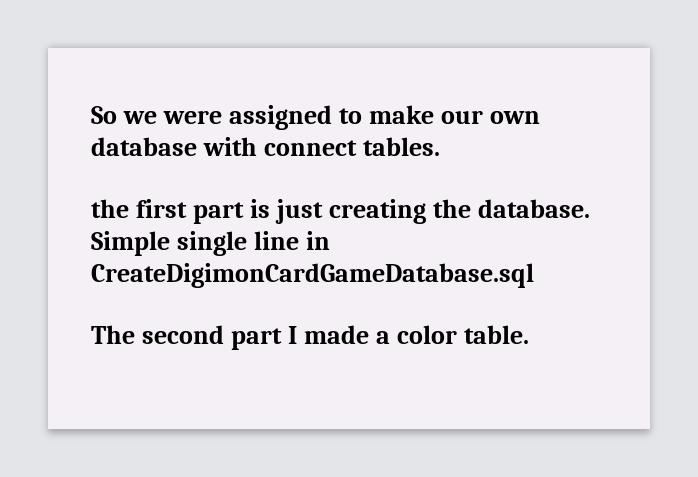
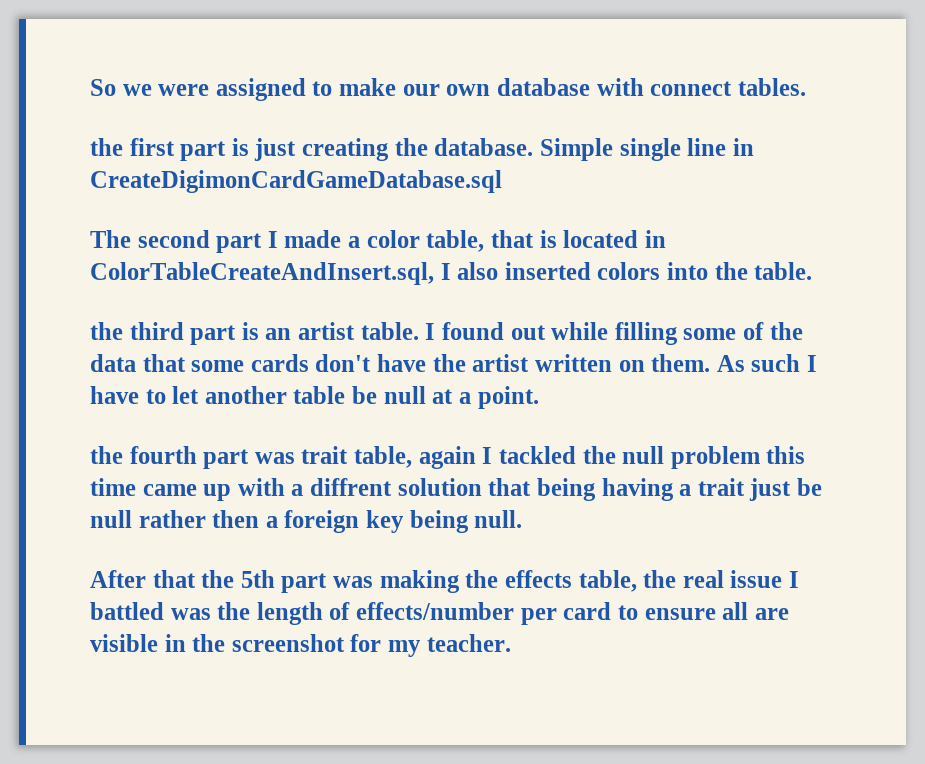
- The second part I made a color table.
+ The second part I made a color table, that is located in ColorTableCreateAndInsert.sql, I also inserted colors into the table.
+ the third part is an artist table. I found out while filling some of the data that some cards don't have the artist written on them. As such I have to let another table be null at a point.
+ the fourth part was trait table, again I tackled the null problem this time came up with a diffrent solution that being having a trait just be null rather then a foreign key being null.
+ After that the 5th part was making the effects table, the real issue I battled was the length of effects/number per card to ensure all are visible in the screenshot for my teacher.

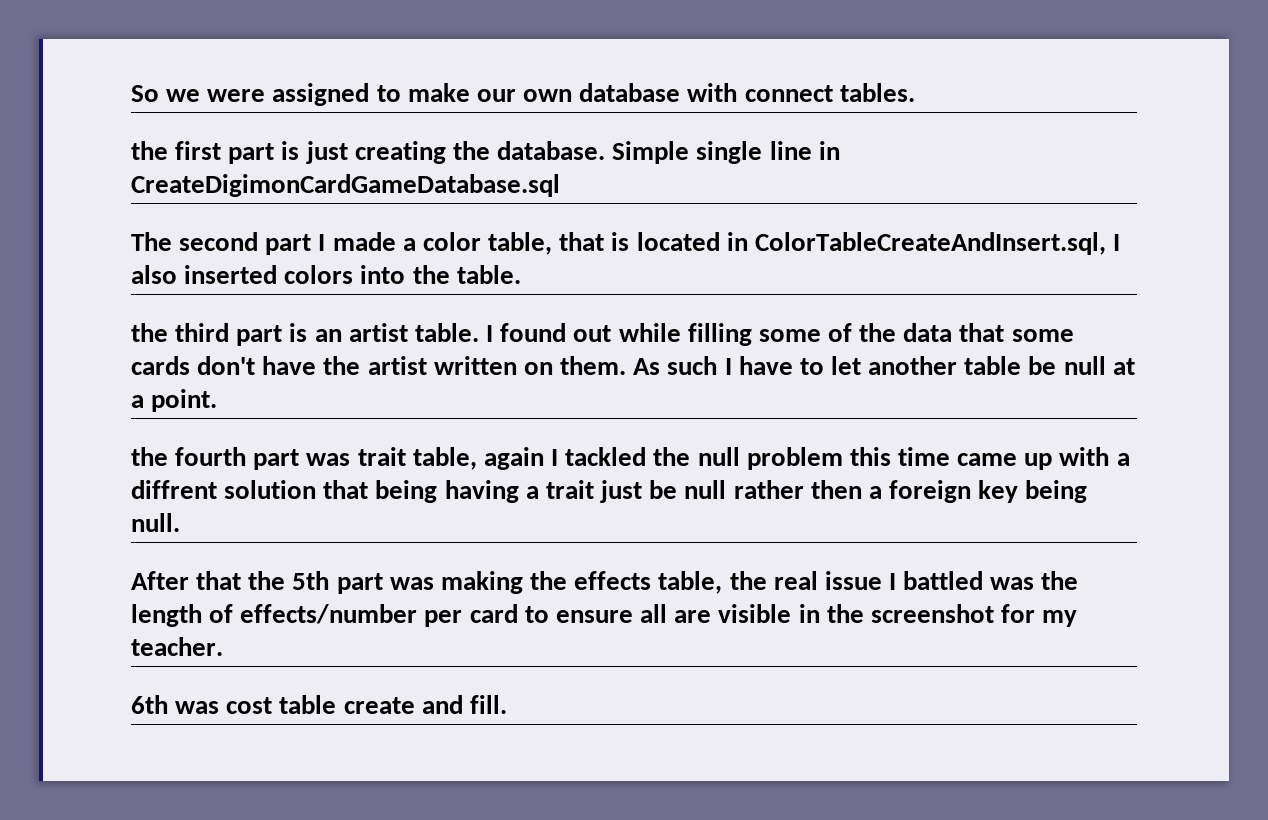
+ 6th was cost table create and fill.

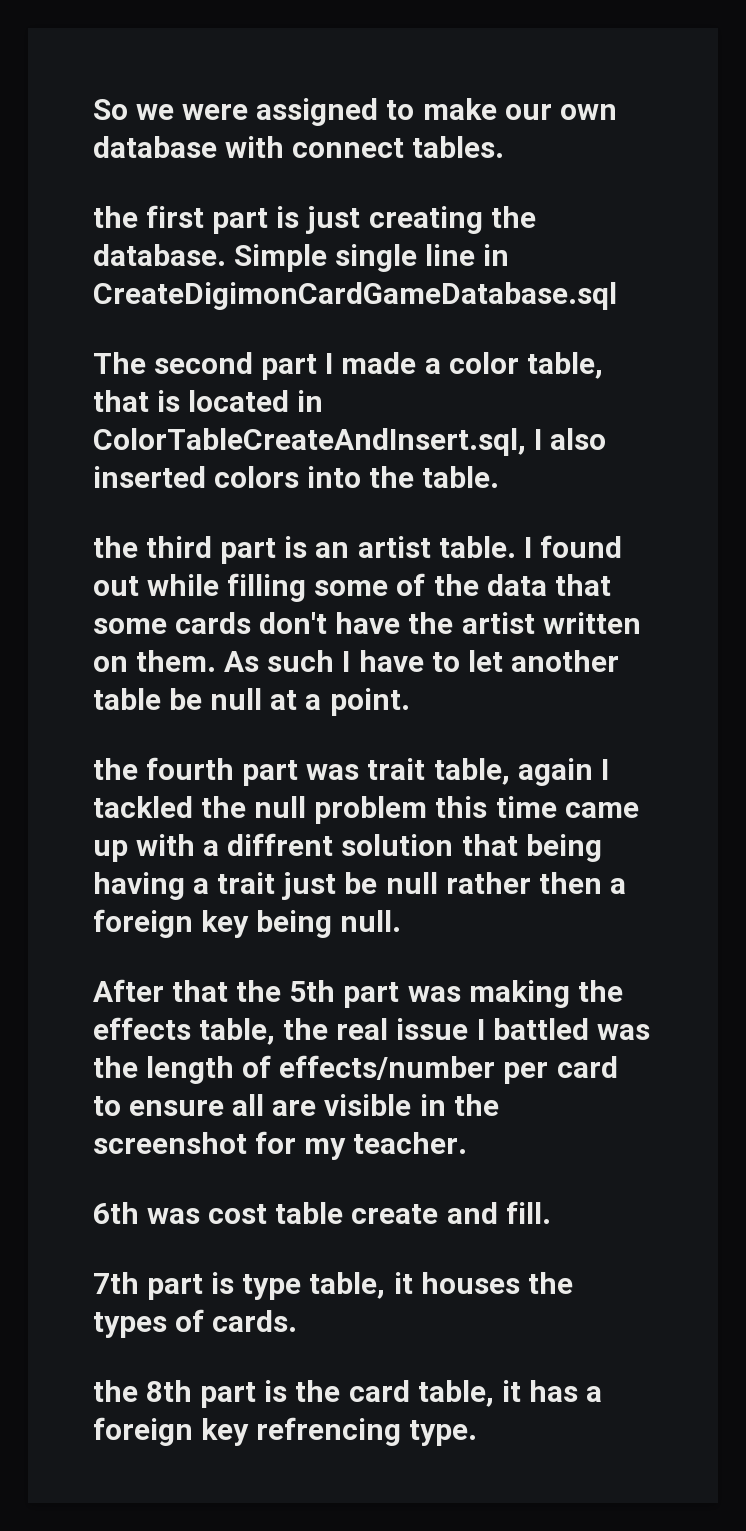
+ 7th part is type table, it houses the types of cards.
+ the 8th part is the card table, it has a foreign key refrencing type.

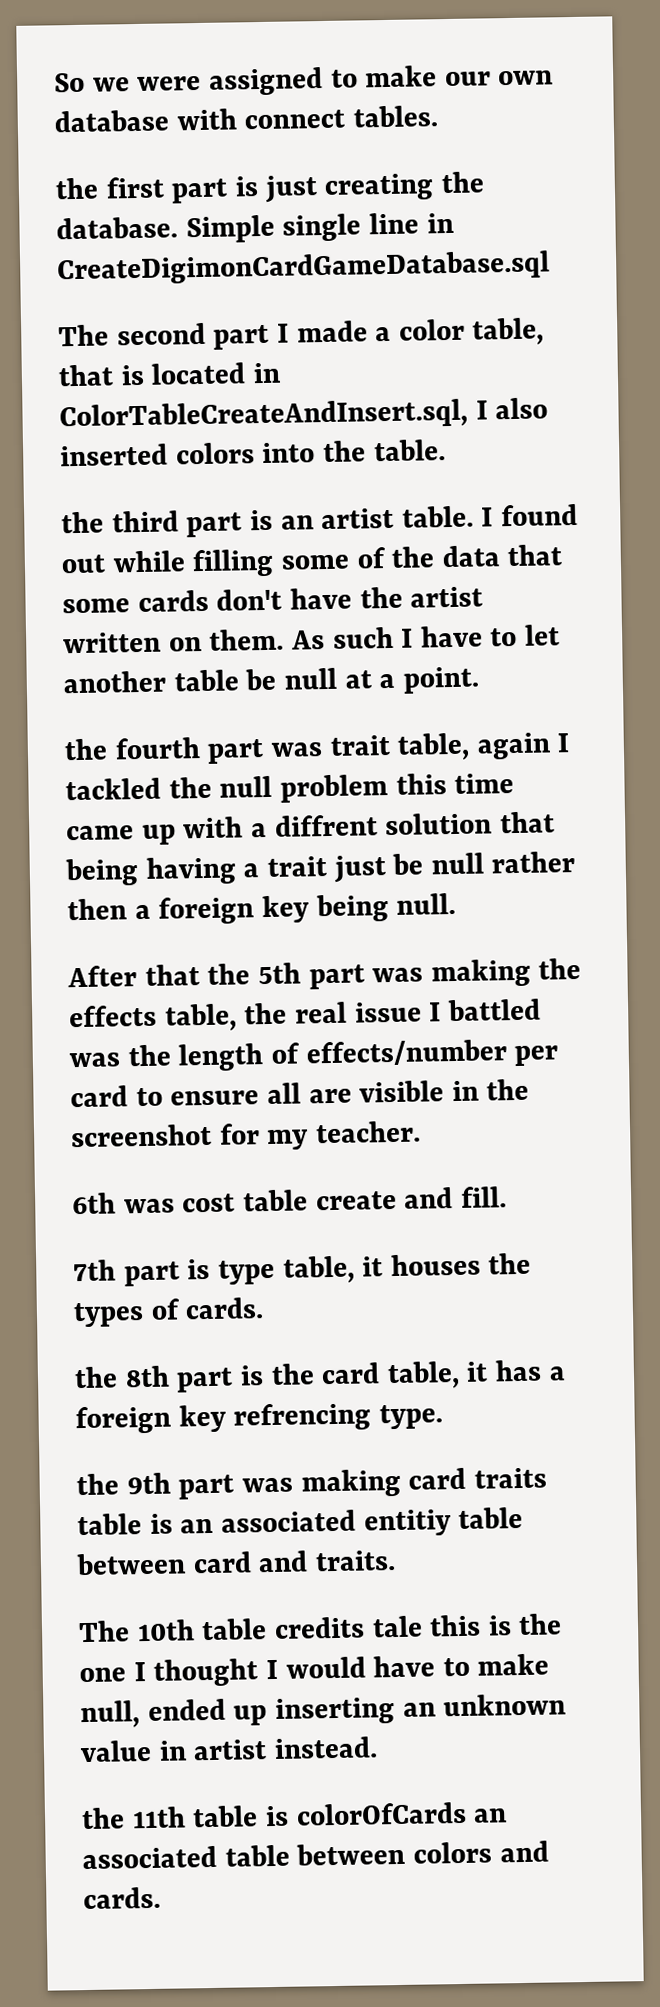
+ the 9th part was making card traits table is an associated entitiy table between card and traits.
+ The 10th table credits tale this is the one I thought I would have to make null, ended up inserting an unknown value in artist instead.
+ the 11th table is colorOfCards an associated table between colors and cards.

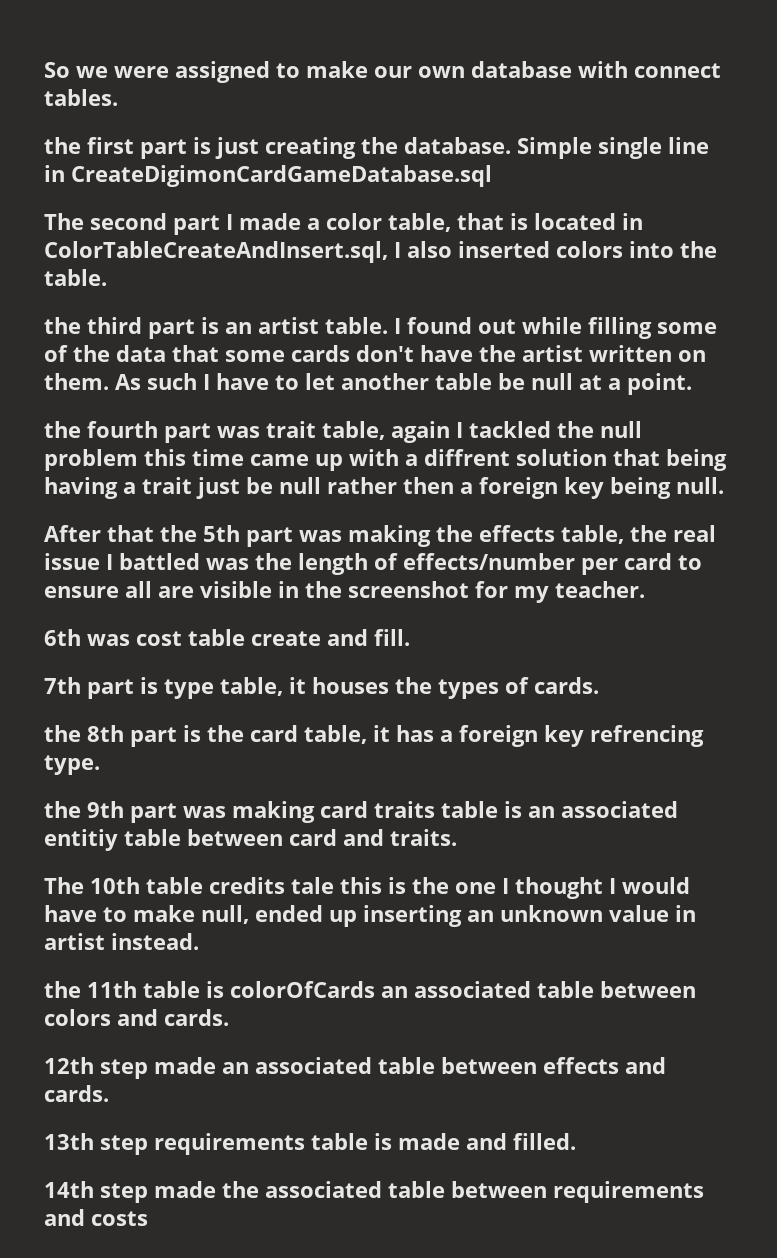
+ 12th step made an associated table between effects and cards.
+ 13th step requirements table is made and filled.
+ 14th step made the associated table between requirements and costs

